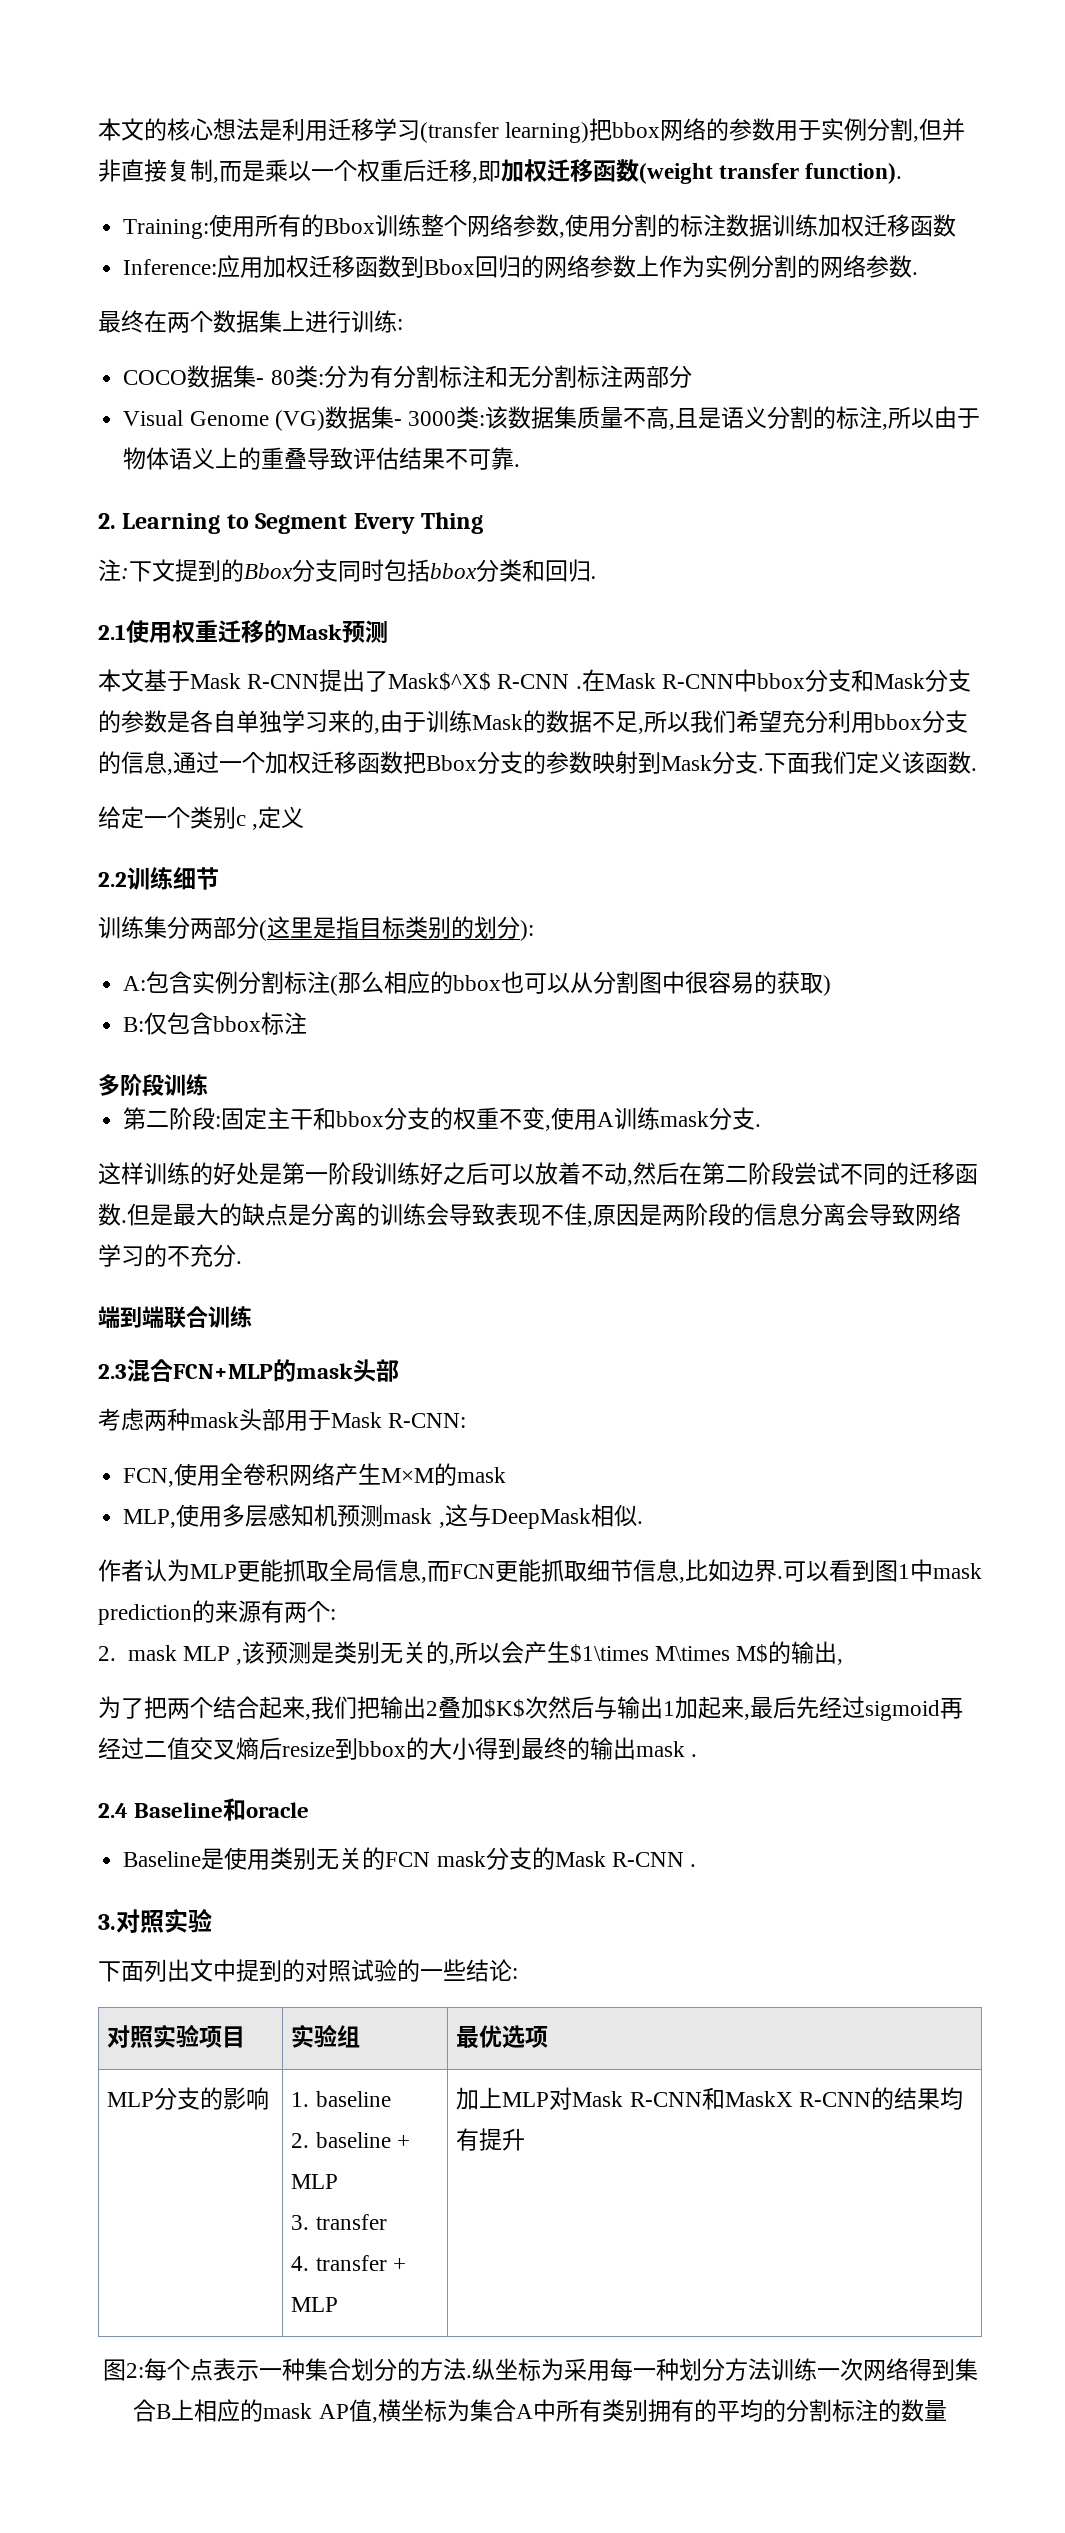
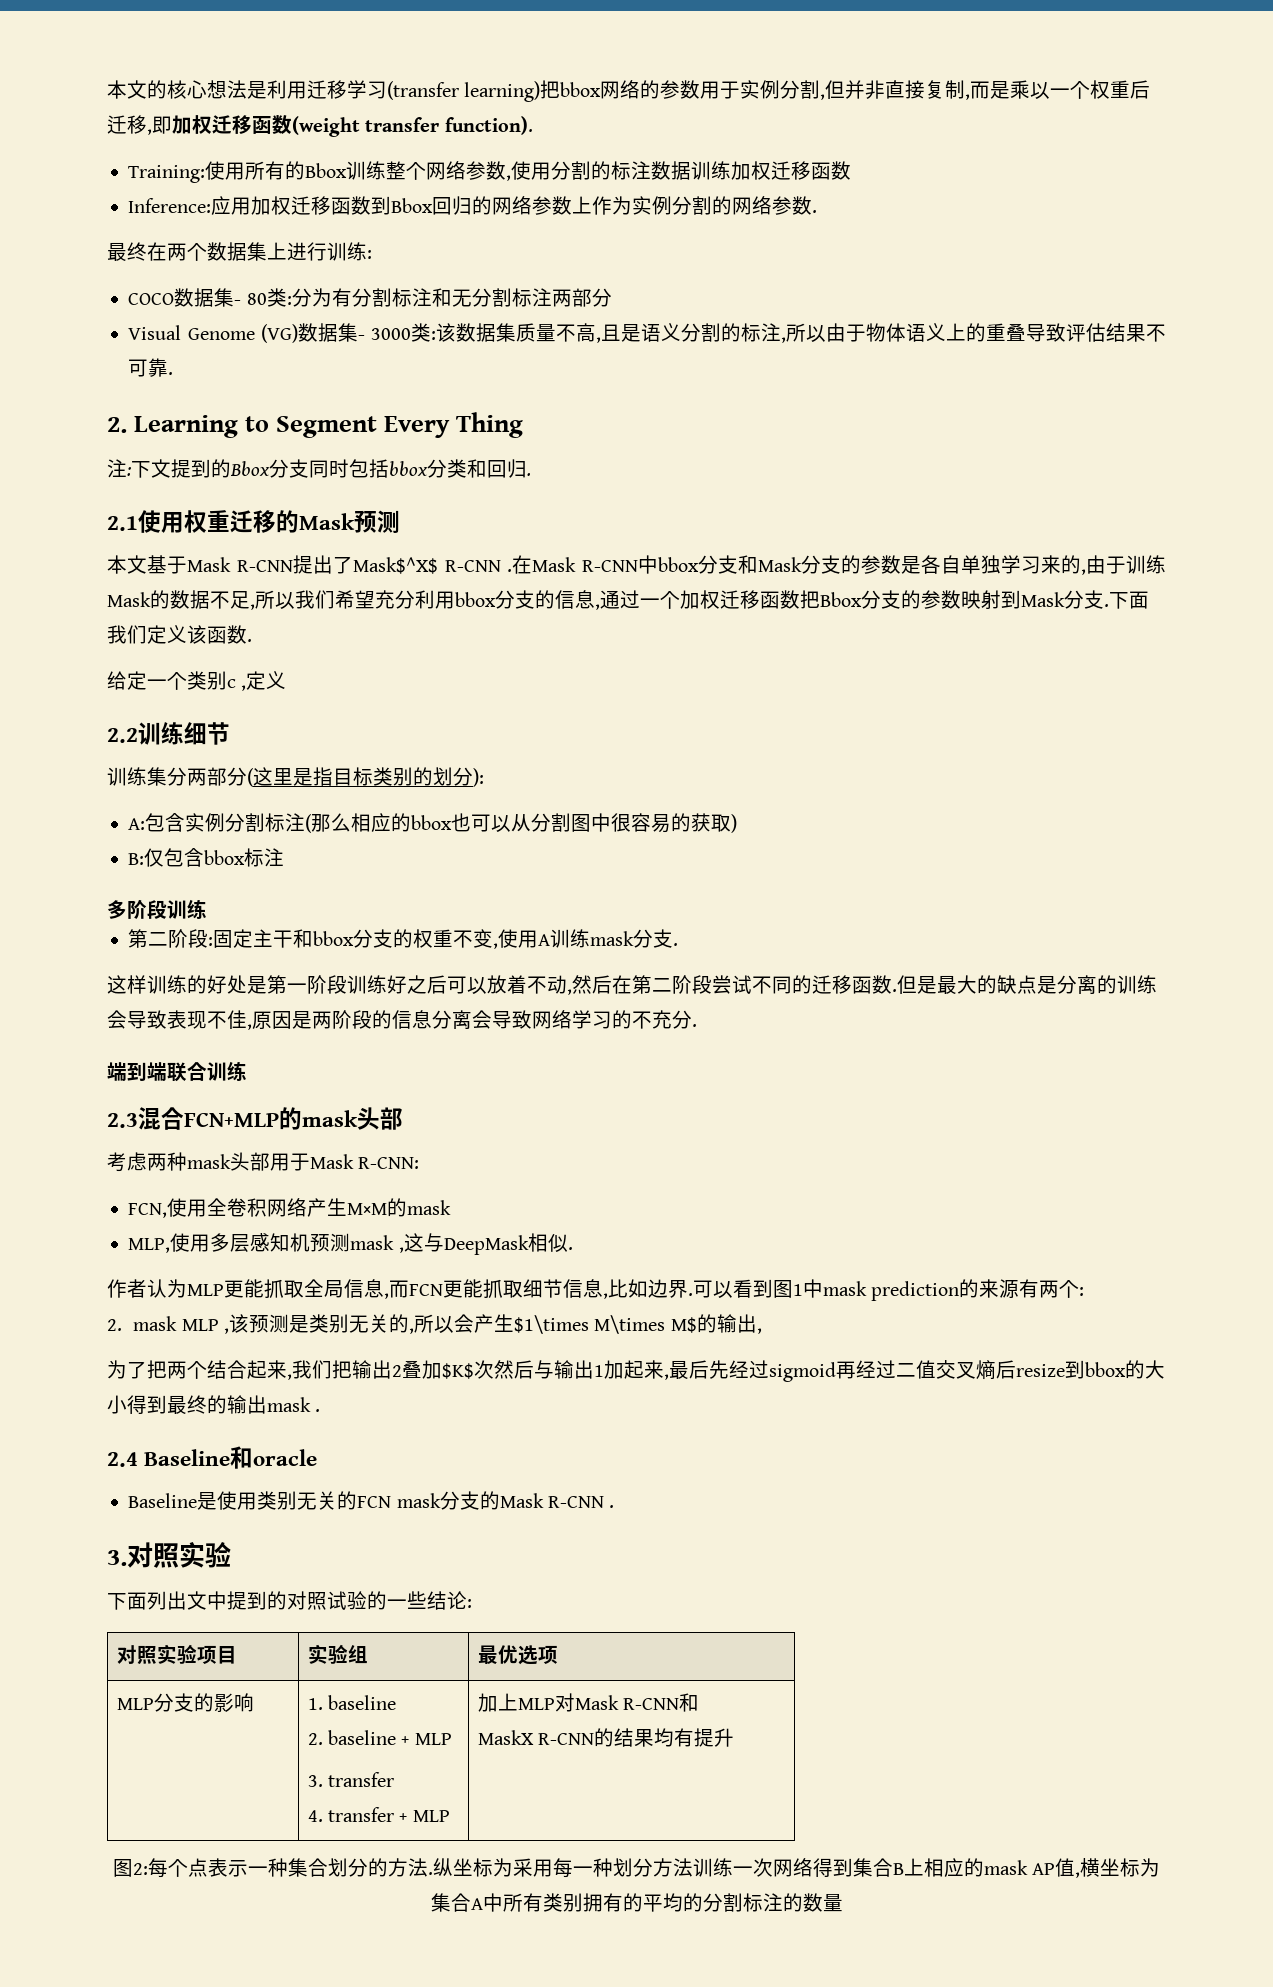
  MLP分支的影响 | 1. baseline
  2. baseline + MLP
  3. transfer
- 4. transfer + MLP | 加上MLP对Mask R-CNN和MaskX R-CNN的结果均有提升
+ 4. transfer + MLP | 加上MLP对Mask R-CNN和
+ MaskX R-CNN的结果均有提升

